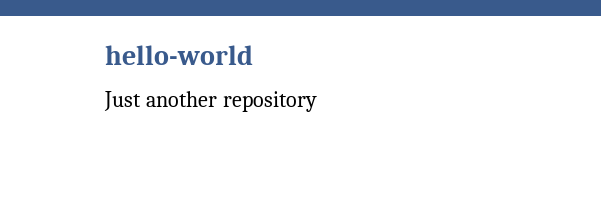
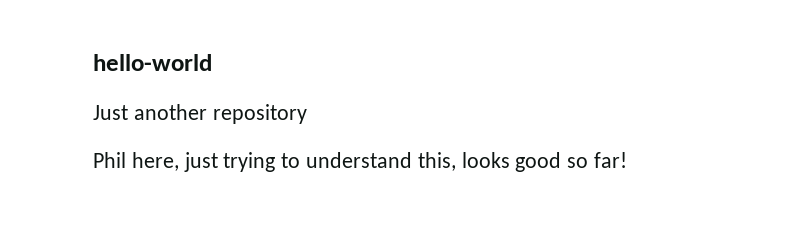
+ Phil here, just trying to understand this, looks good so far!

